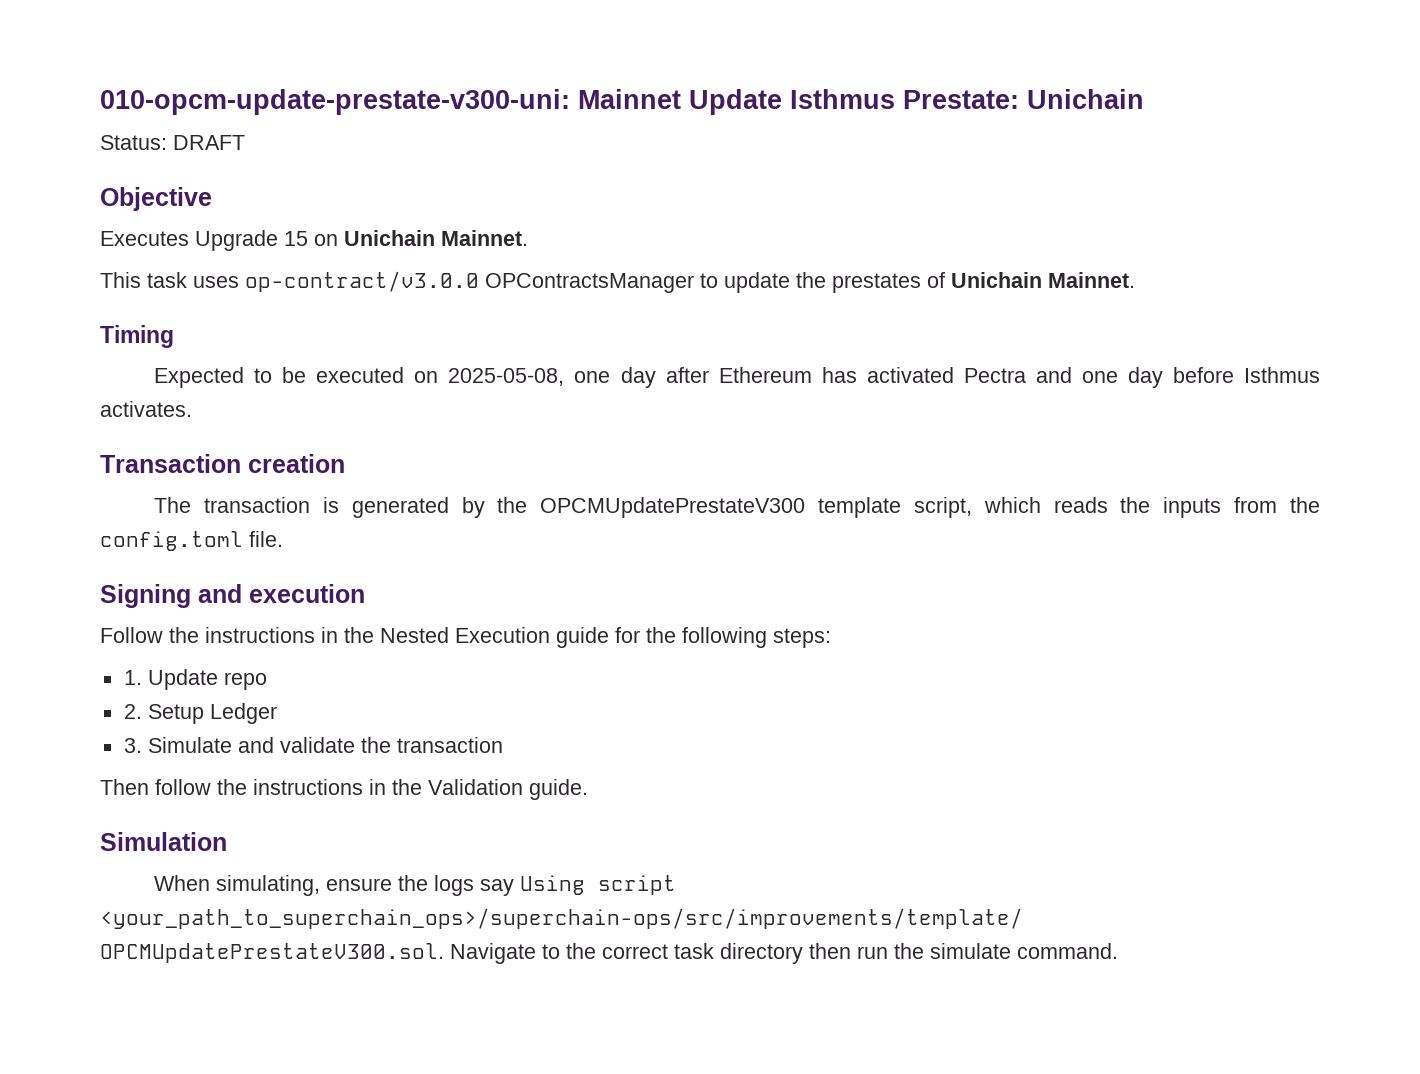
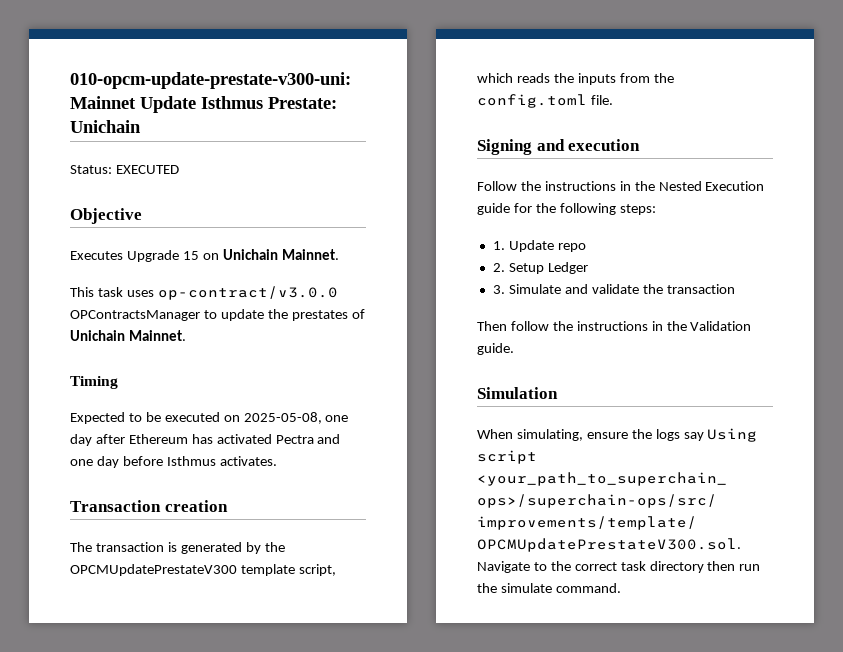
- Status: DRAFT
+ Status: EXECUTED

